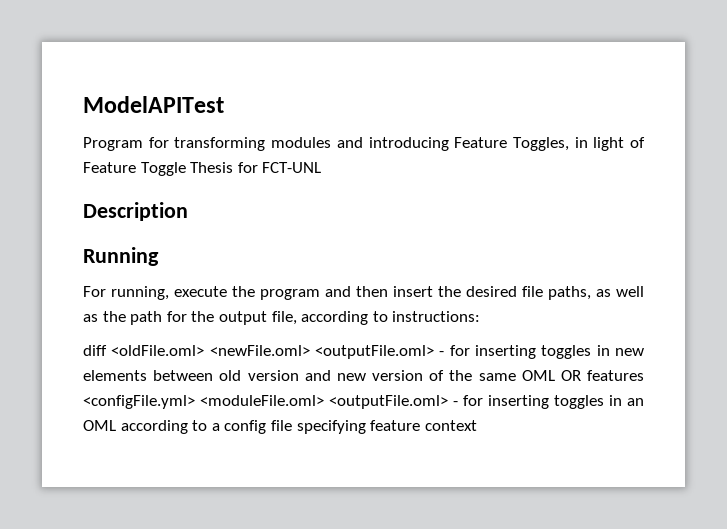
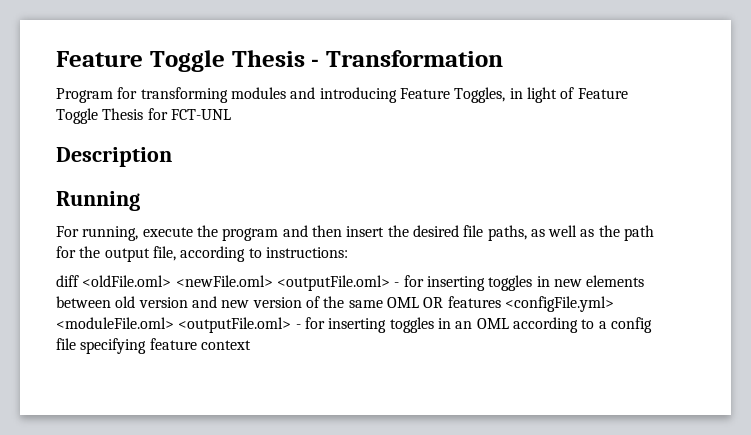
- ModelAPITest
+ Feature Toggle Thesis - Transformation

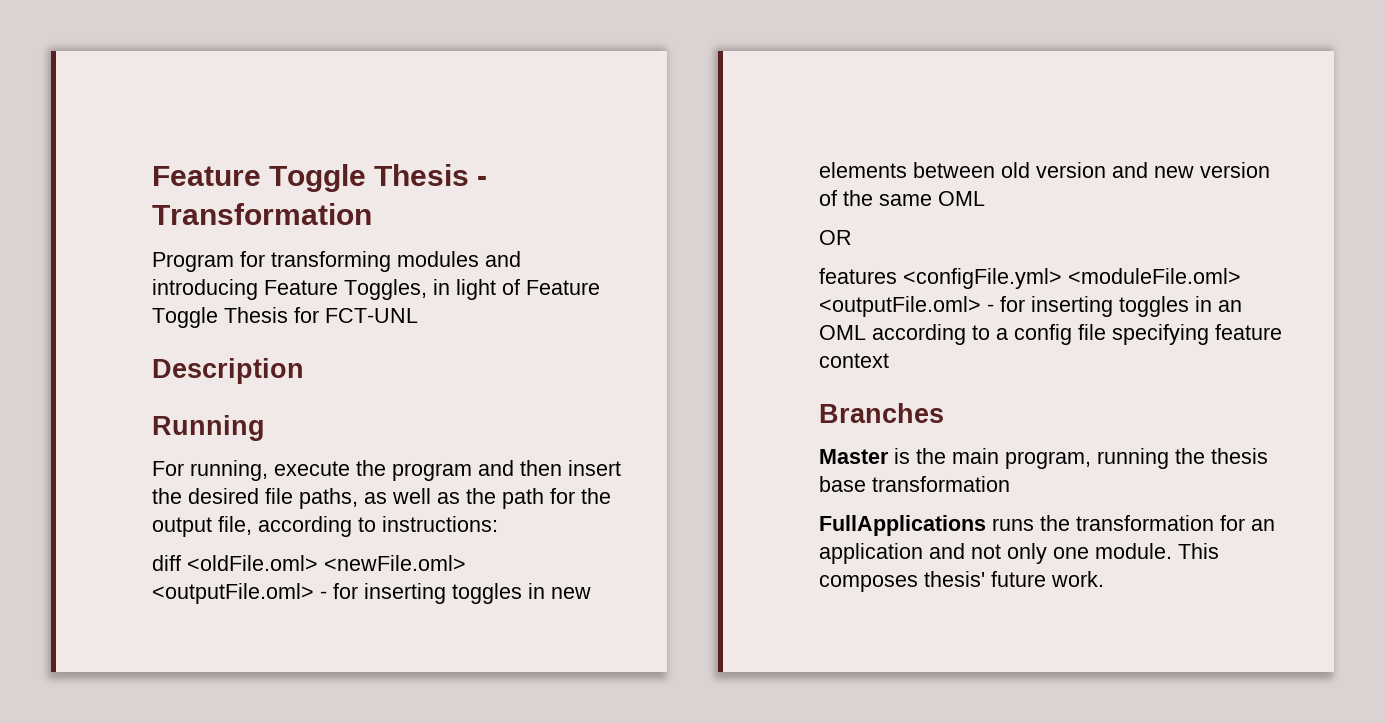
- diff <oldFile.oml> <newFile.oml> <outputFile.oml> - for inserting toggles in new elements between old version and new version of the same OML OR features <configFile.yml> <moduleFile.oml> <outputFile.oml> - for inserting toggles in an OML according to a config file specifying feature context
+ diff <oldFile.oml> <newFile.oml> <outputFile.oml> - for inserting toggles in new elements between old version and new version of the same OML
+ OR
+ features <configFile.yml> <moduleFile.oml> <outputFile.oml> - for inserting toggles in an OML according to a config file specifying feature context
+ Branches
+ Master is the main program, running the thesis base transformation
+ FullApplications runs the transformation for an application and not only one module. This composes thesis' future work.

